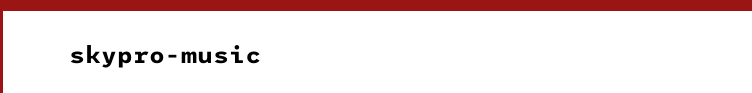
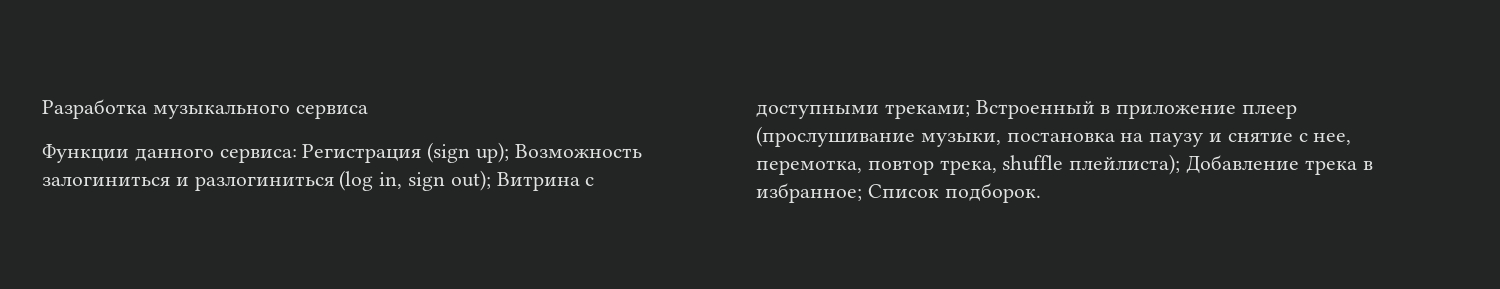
- skypro-music
+ Разработка музыкального сервиса
+ Функции данного сервиса: Регистрация (sign up); Возможность залогиниться и разлогиниться (log in, sign out); Витрина с доступными треками; Встроенный в приложение плеер (прослушивание музыки, постановка на паузу и снятие с нее, перемотка, повтор трека, shuffle плейлиста); Добавление трека в избранное; Список подборок.

